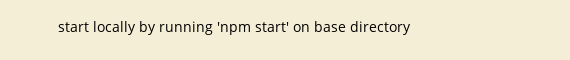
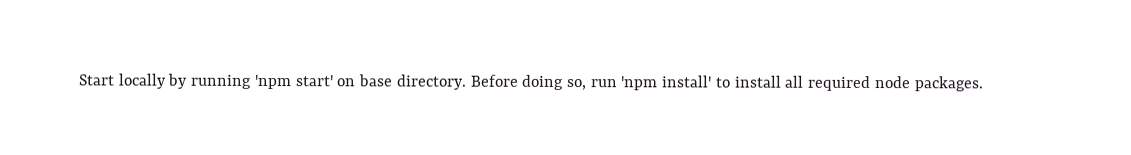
- start locally by running 'npm start' on base directory
+ Start locally by running 'npm start' on base directory. Before doing so, run 'npm install' to install all required node packages.

